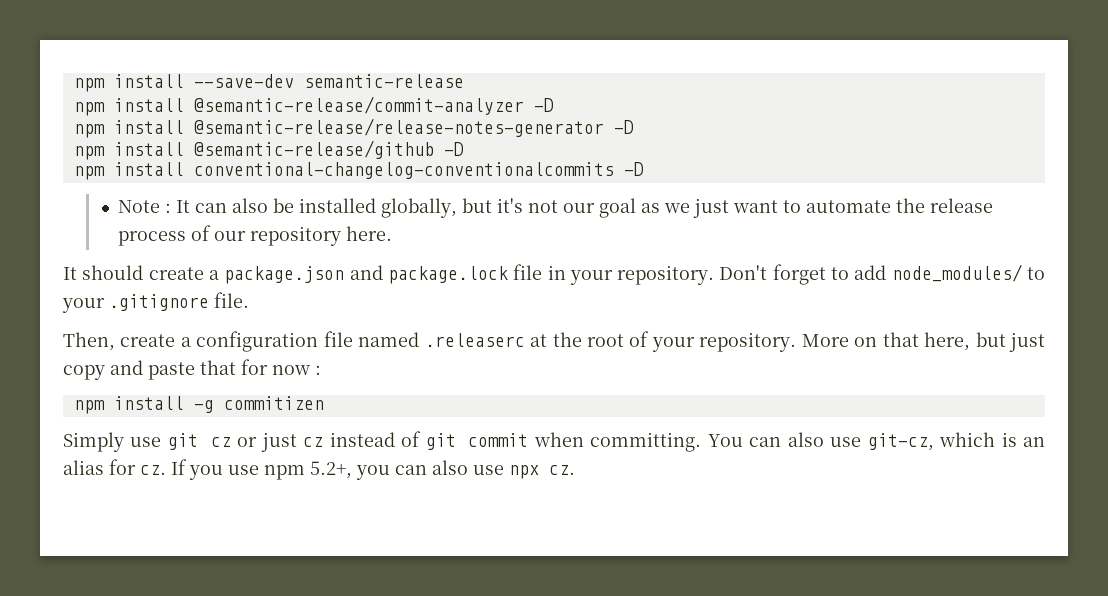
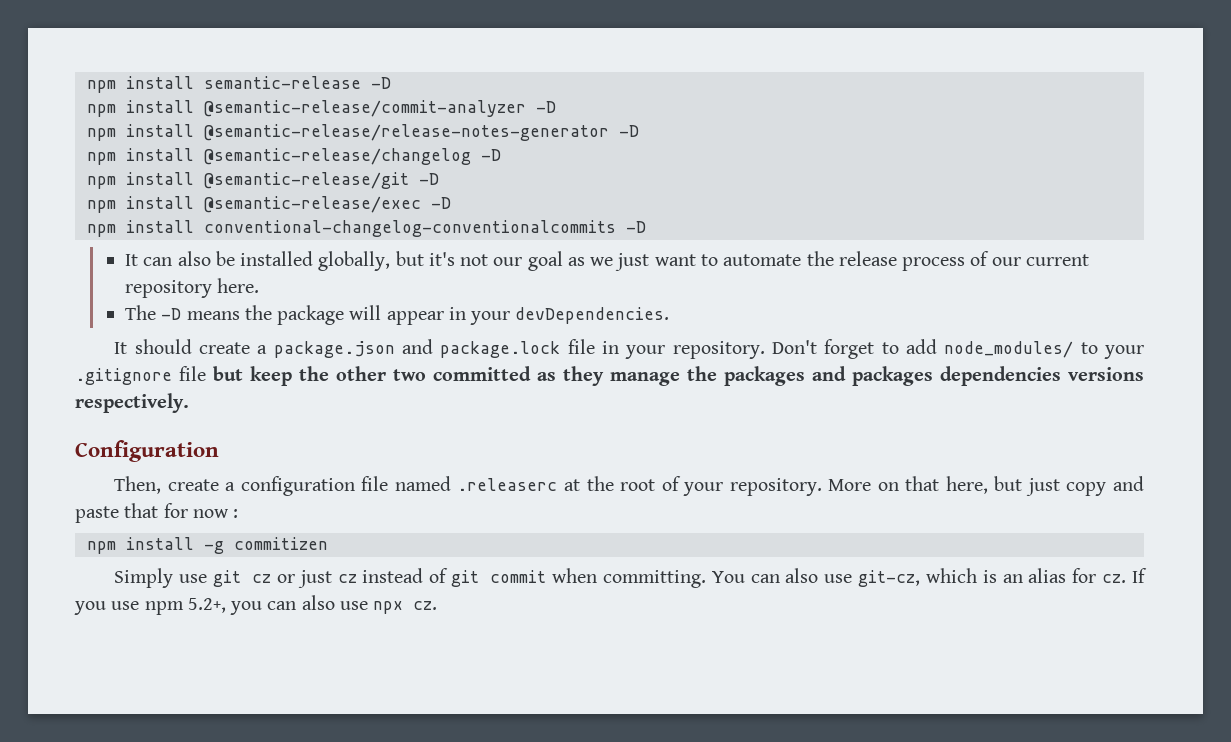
- npm install --save-dev semantic-release
+ npm install semantic-release -D
- npm install @semantic-release/github -D
+ npm install @semantic-release/changelog -D
+ npm install @semantic-release/git -D
+ npm install @semantic-release/exec -D
- Note : It can also be installed globally, but it's not our goal as we just want to automate the release process of our repository here.
+ It can also be installed globally, but it's not our goal as we just want to automate the release process of our current repository here.
+ The -D means the package will appear in your devDependencies.
- Don't forget to add node_modules/ to your .gitignore file.
+ Don't forget to add node_modules/ to your .gitignore file but keep the other two committed as they manage the packages and packages dependencies versions respectively.
+ Configuration

